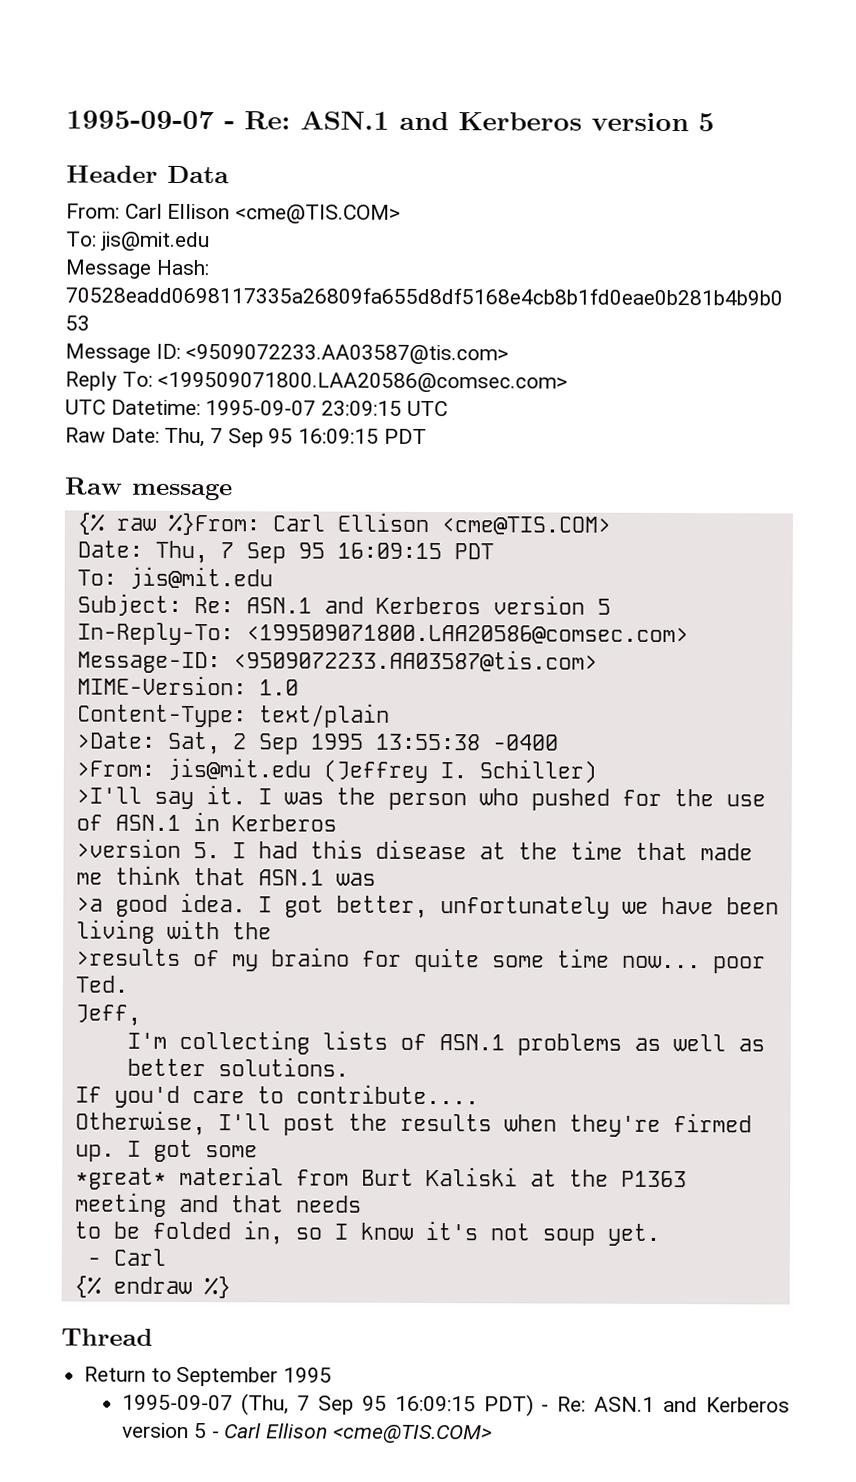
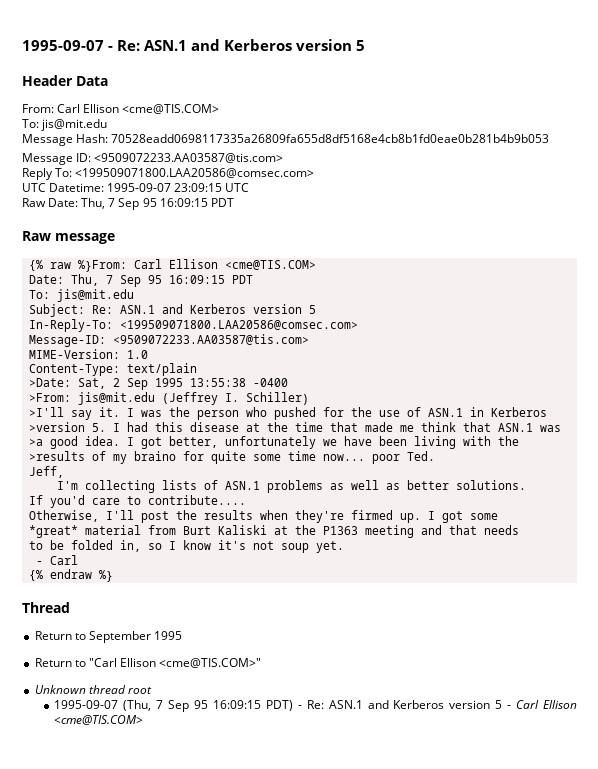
+ Return to "Carl Ellison <cme@TIS.COM>"
+ Unknown thread root

